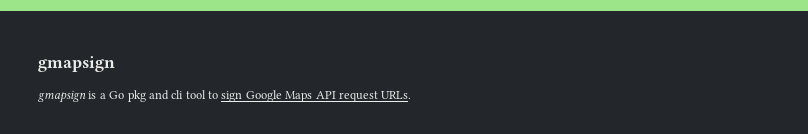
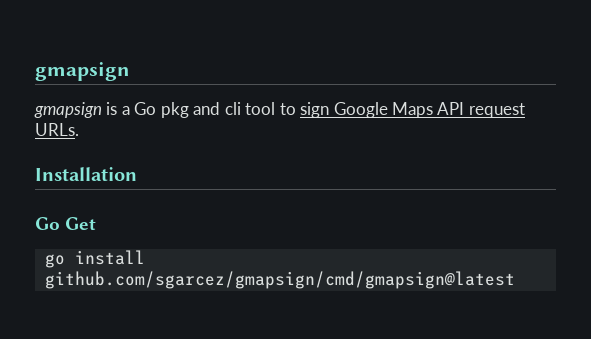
+ Installation
+ Go Get
+ go install github.com/sgarcez/gmapsign/cmd/gmapsign@latest

